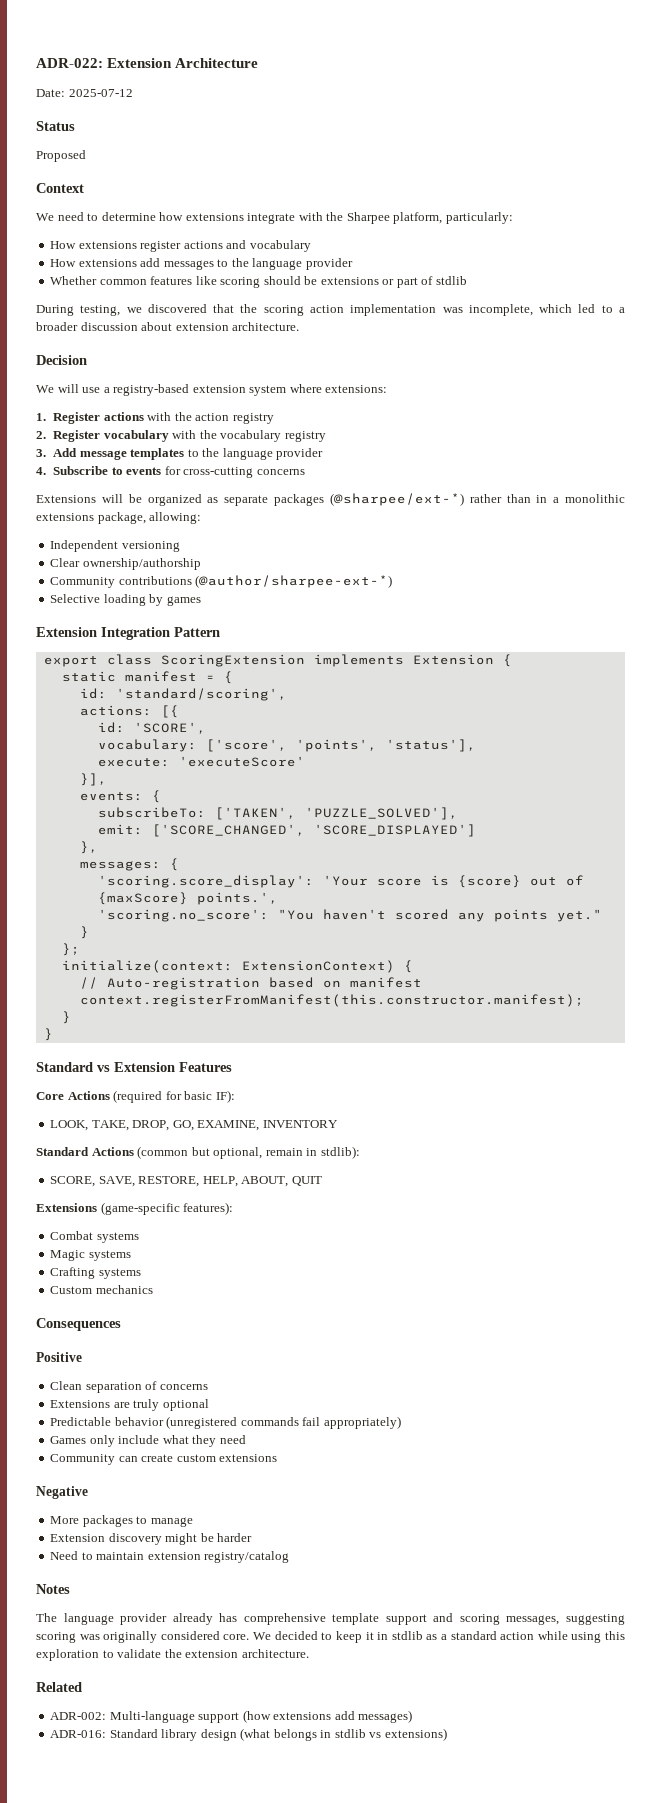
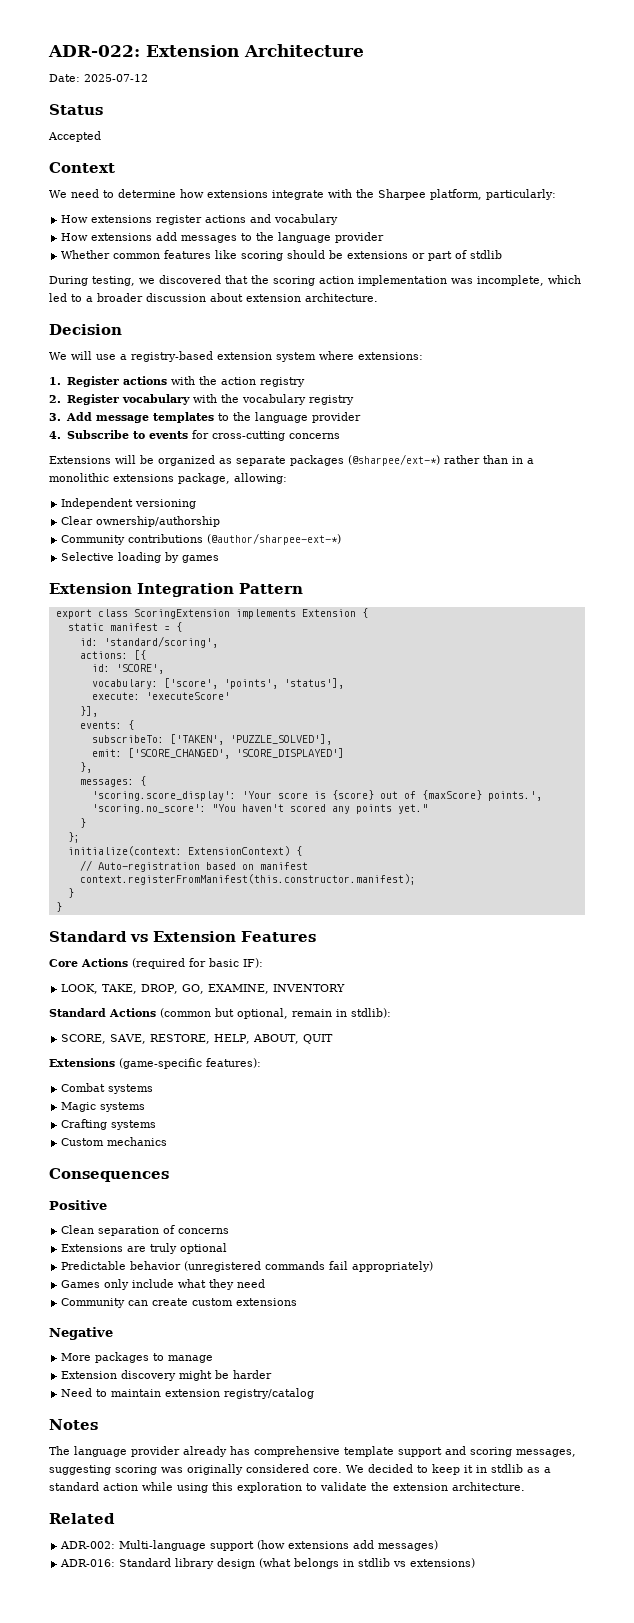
- Proposed
+ Accepted

